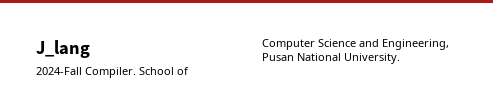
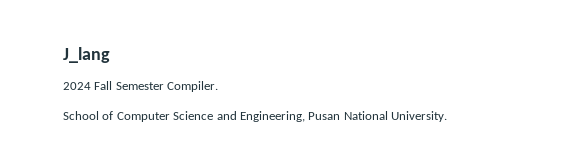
- 2024-Fall Compiler. School of Computer Science and Engineering, Pusan National University.
+ 2024 Fall Semester Compiler.
+ School of Computer Science and Engineering, Pusan National University.

